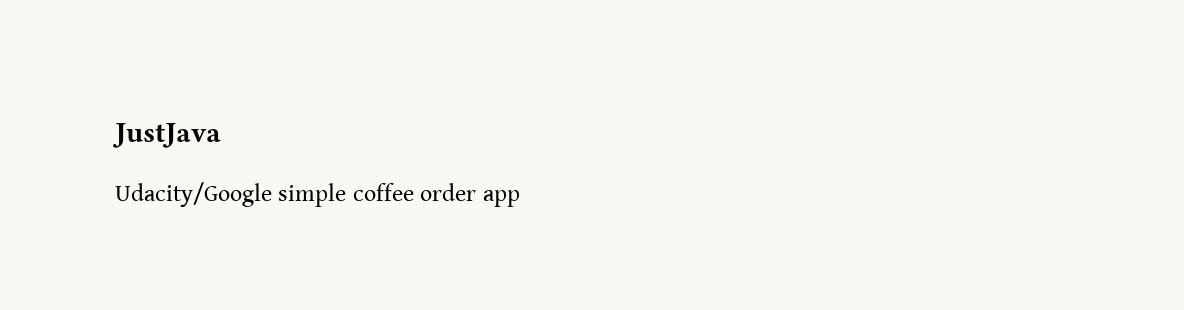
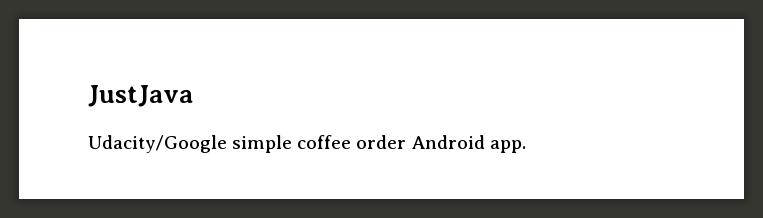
- Udacity/Google simple coffee order app
+ Udacity/Google simple coffee order Android app.

